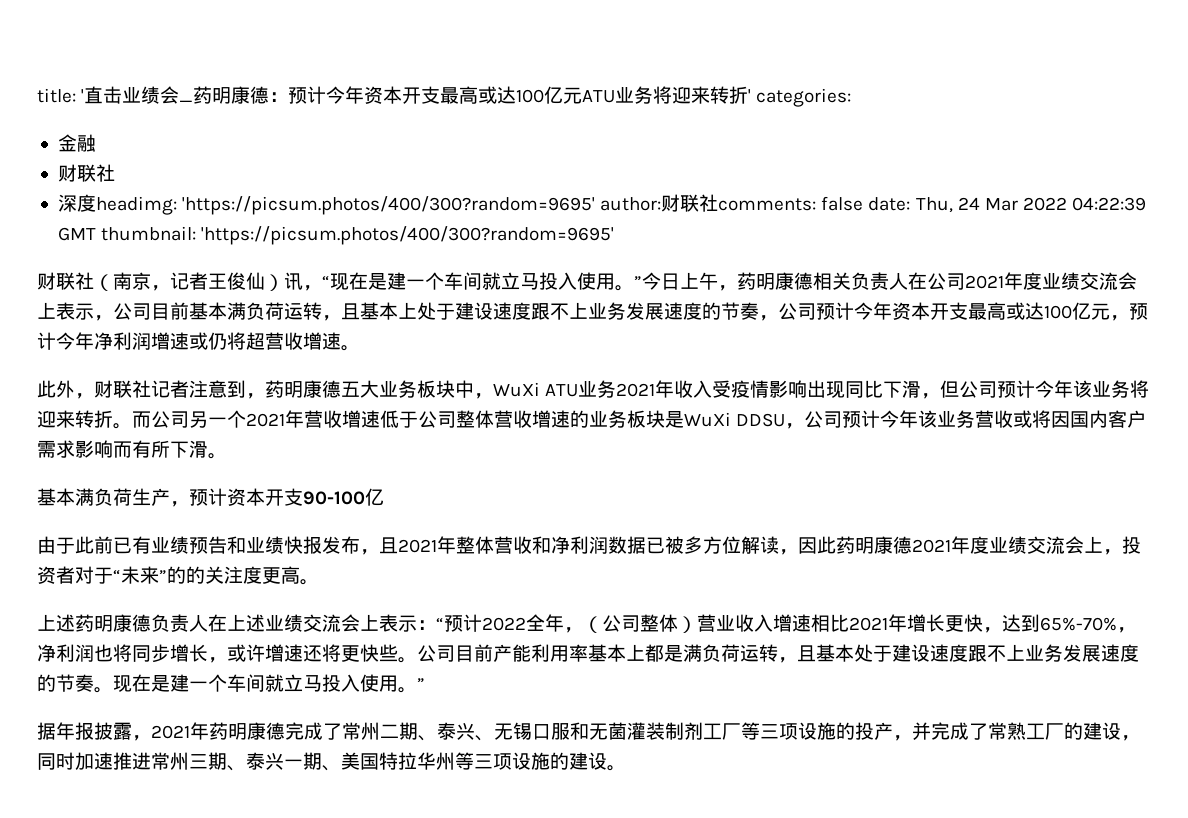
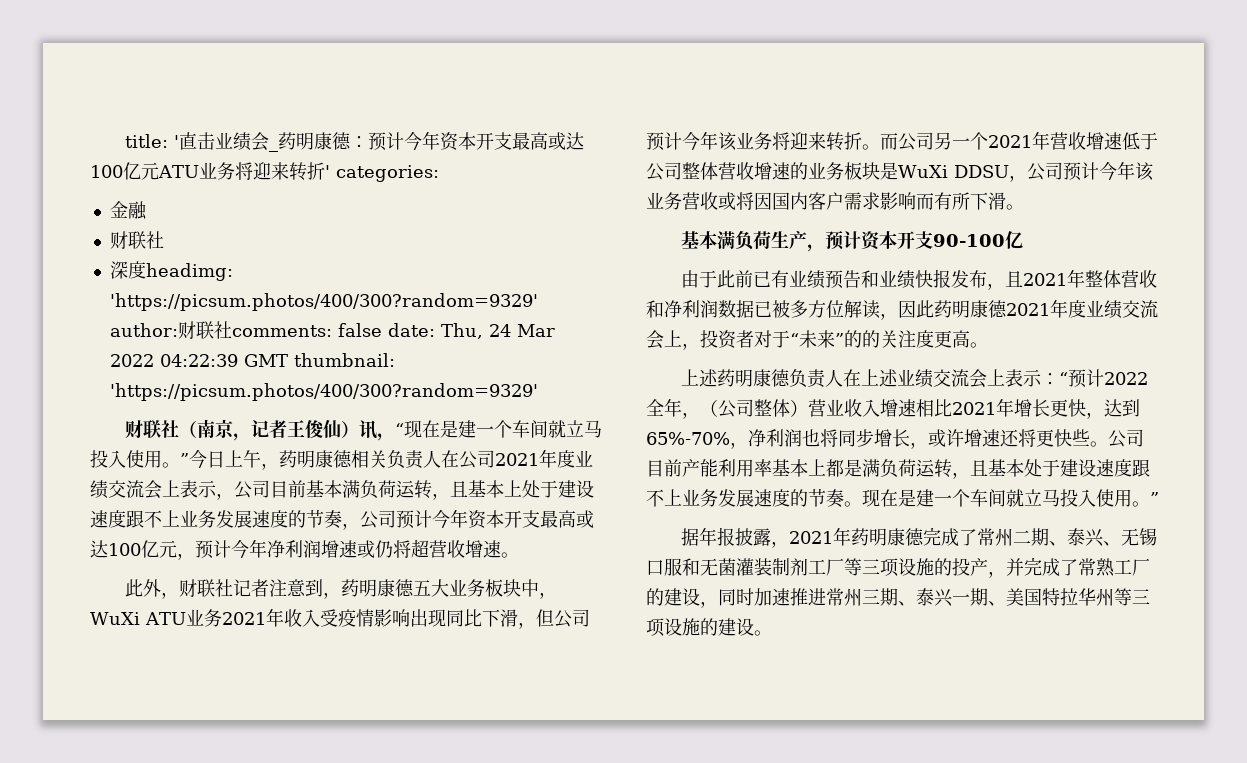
- 深度headimg: 'https://picsum.photos/400/300?random=9695' author:财联社comments: false date: Thu, 24 Mar 2022 04:22:39 GMT thumbnail: 'https://picsum.photos/400/300?random=9695'
+ 深度headimg: 'https://picsum.photos/400/300?random=9329' author:财联社comments: false date: Thu, 24 Mar 2022 04:22:39 GMT thumbnail: 'https://picsum.photos/400/300?random=9329'

